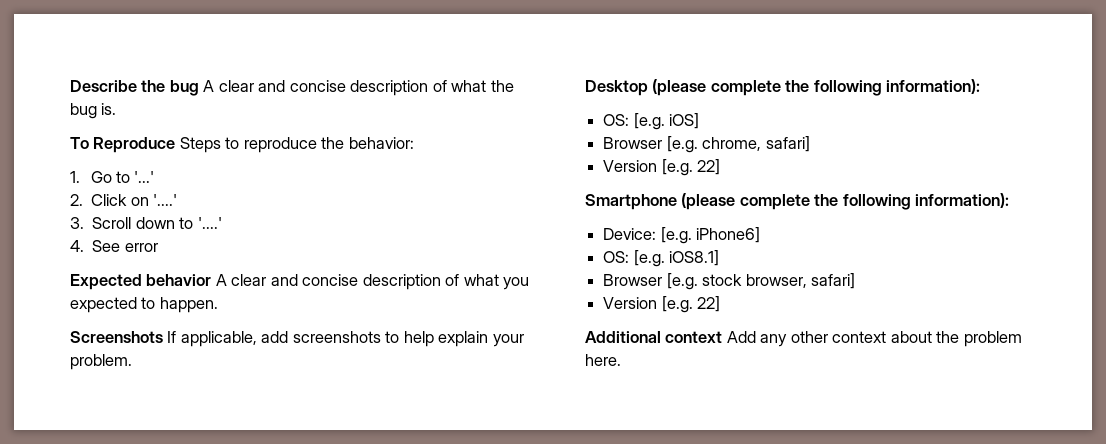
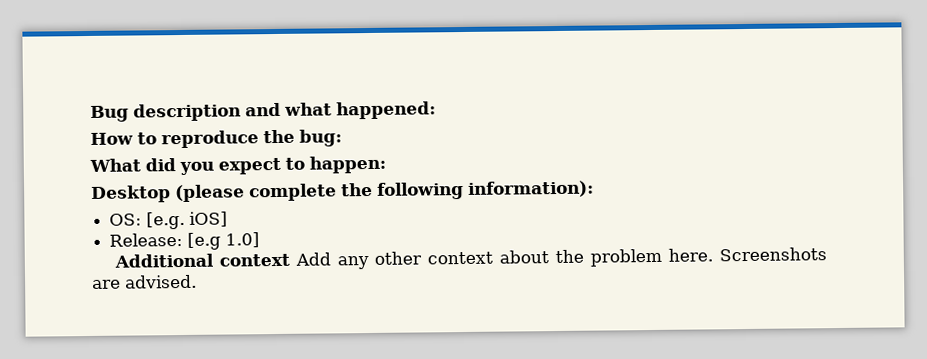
- Describe the bug A clear and concise description of what the bug is.
- To Reproduce Steps to reproduce the behavior:
- 1. Go to '...'
- 2. Click on '....'
- 3. Scroll down to '....'
- 4. See error
- Expected behavior A clear and concise description of what you expected to happen.
- Screenshots If applicable, add screenshots to help explain your problem.
+ Bug description and what happened:
+ How to reproduce the bug:
+ What did you expect to happen:
- Browser [e.g. chrome, safari]
- Version [e.g. 22]
- Smartphone (please complete the following information):
- Device: [e.g. iPhone6]
- OS: [e.g. iOS8.1]
- Browser [e.g. stock browser, safari]
- Version [e.g. 22]
+ Release: [e.g 1.0]
+ Screenshots are advised.

